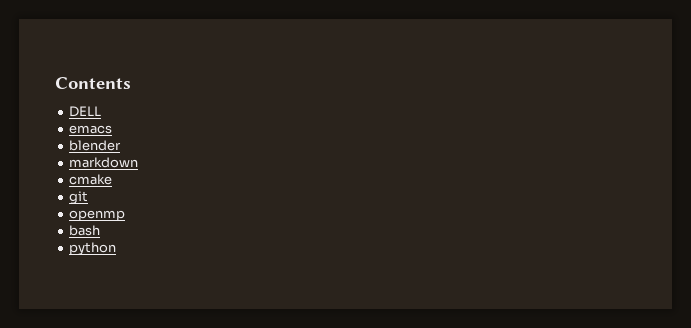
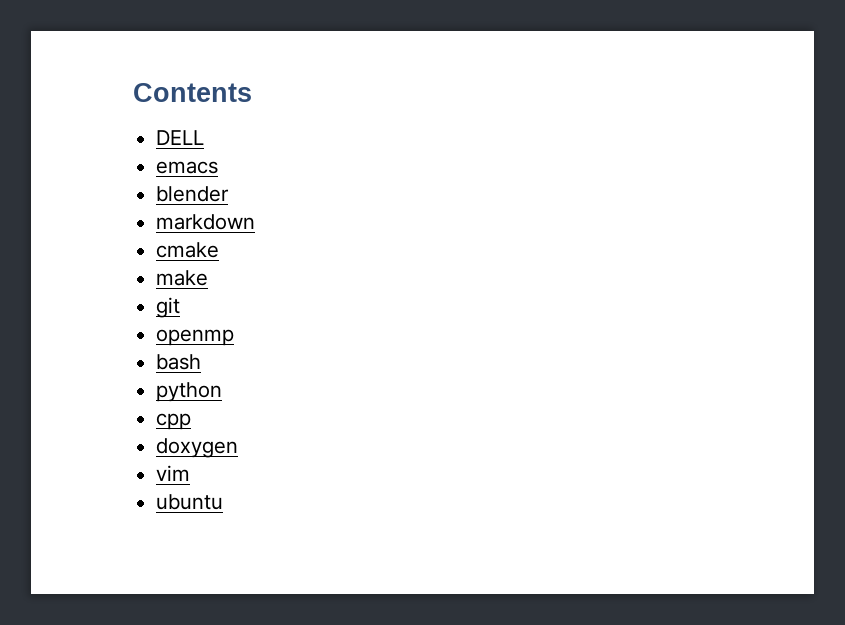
+ make
+ cpp
+ doxygen
+ vim
+ ubuntu

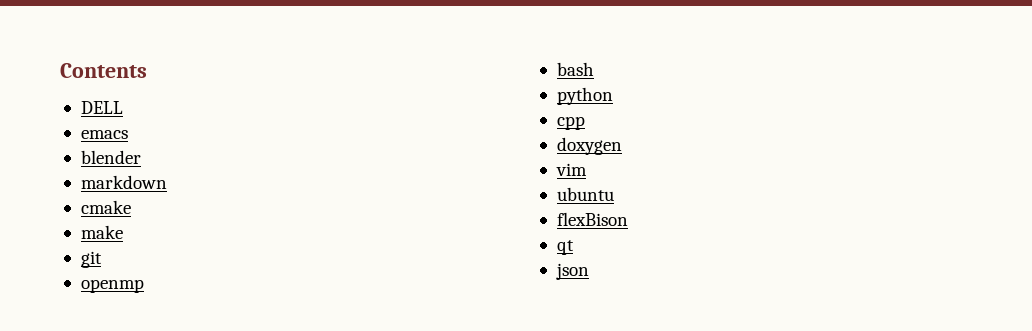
+ flexBison
+ qt
+ json

